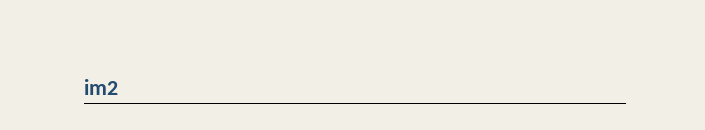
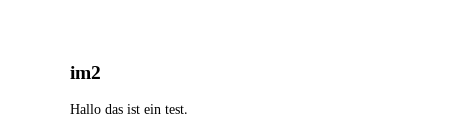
+ Hallo das ist ein test.

